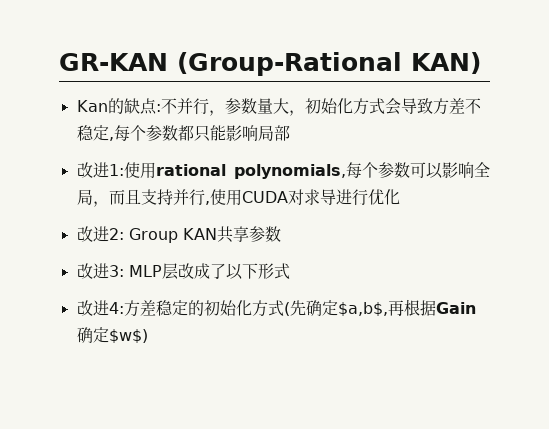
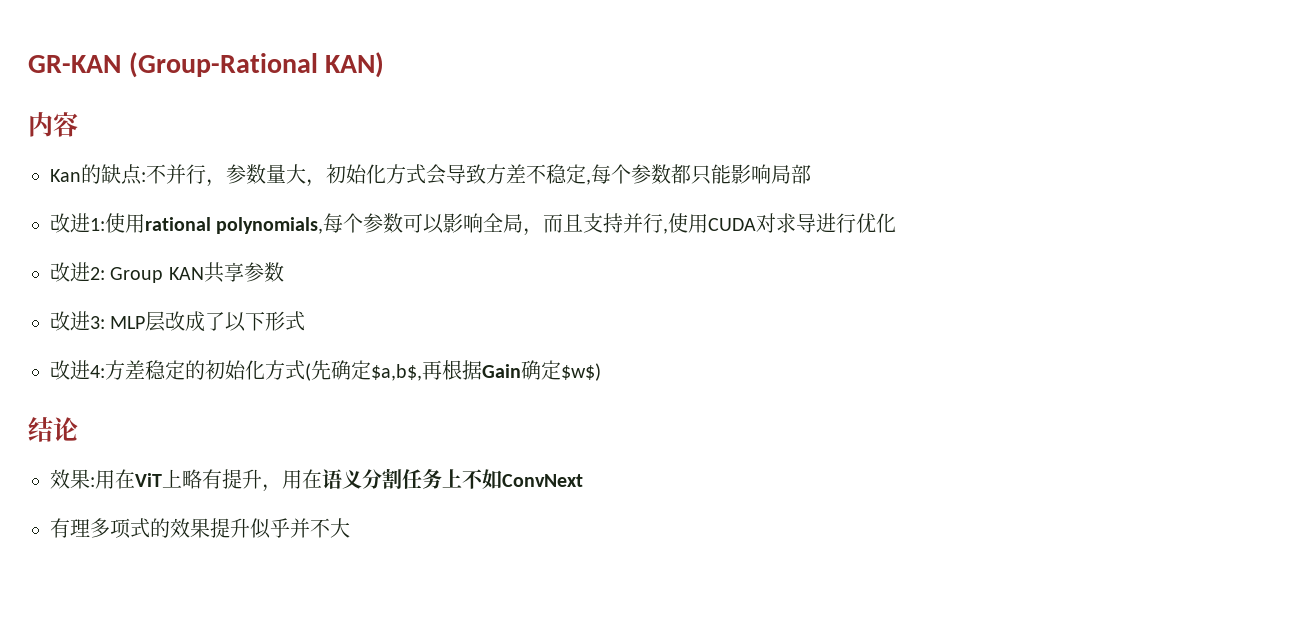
+ 内容
+ 结论
+ 效果:用在ViT上略有提升，用在语义分割任务上不如ConvNext
+ 有理多项式的效果提升似乎并不大

